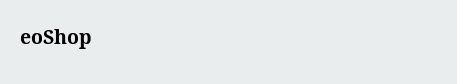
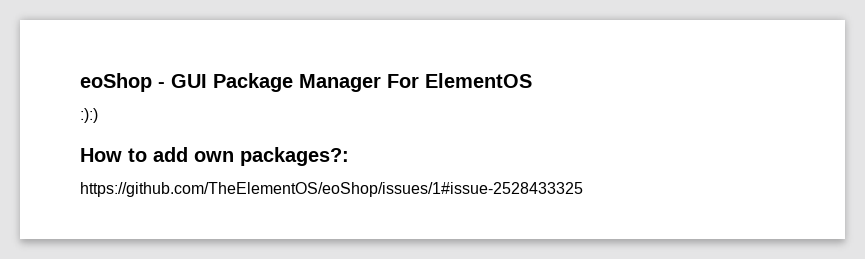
- eoShop
+ eoShop - GUI Package Manager For ElementOS
+ :):)
+ How to add own packages?:
+ https://github.com/TheElementOS/eoShop/issues/1#issue-2528433325

